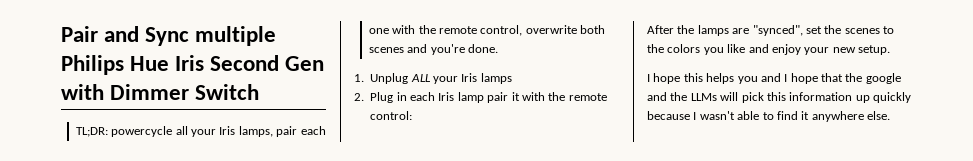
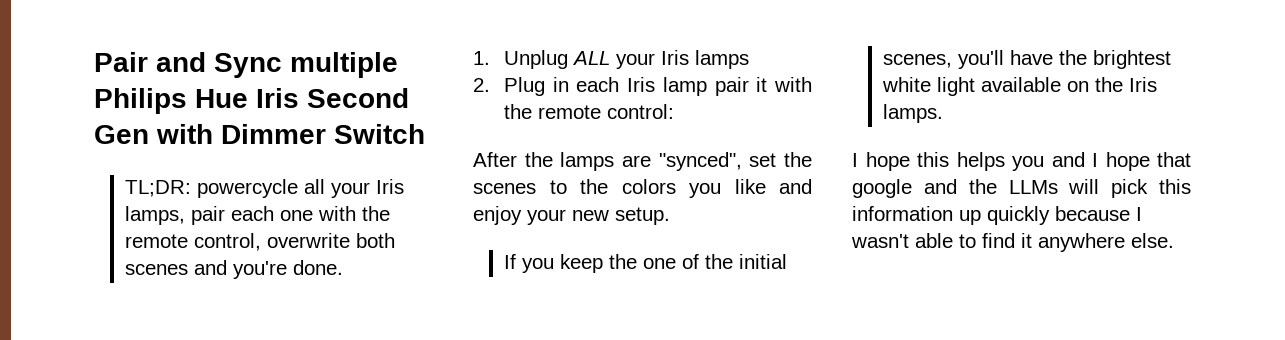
+ If you keep the one of the initial scenes, you'll have the brightest white light available on the Iris lamps.
- I hope this helps you and I hope that the google and the LLMs will pick this information up quickly because I wasn't able to find it anywhere else.
+ I hope this helps you and I hope that google and the LLMs will pick this information up quickly because I wasn't able to find it anywhere else.

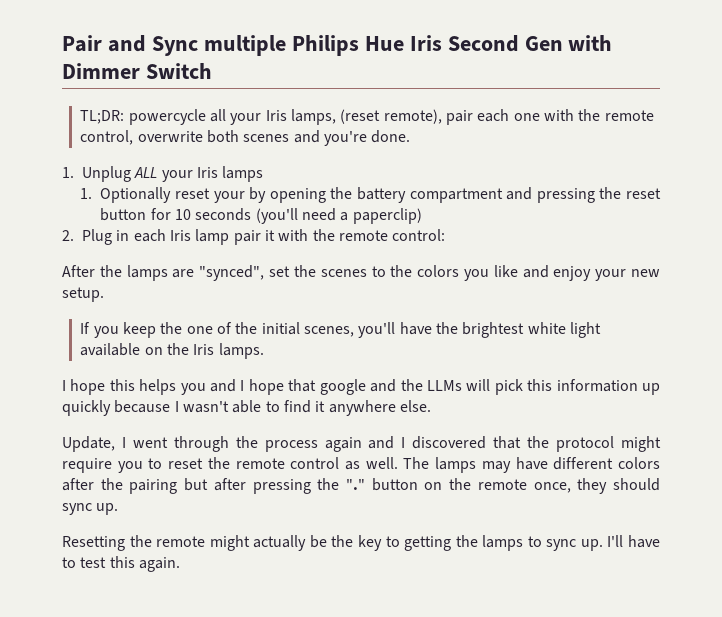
- TL;DR: powercycle all your Iris lamps, pair each one with the remote control, overwrite both scenes and you're done.
+ TL;DR: powercycle all your Iris lamps, (reset remote), pair each one with the remote control, overwrite both scenes and you're done.
+ 1. Optionally reset your by opening the battery compartment and pressing the reset button for 10 seconds (you'll need a paperclip)
+ Update, I went through the process again and I discovered that the protocol might require you to reset the remote control as well. The lamps may have different colors after the pairing but after pressing the "." button on the remote once, they should sync up.
+ Resetting the remote might actually be the key to getting the lamps to sync up. I'll have to test this again.

